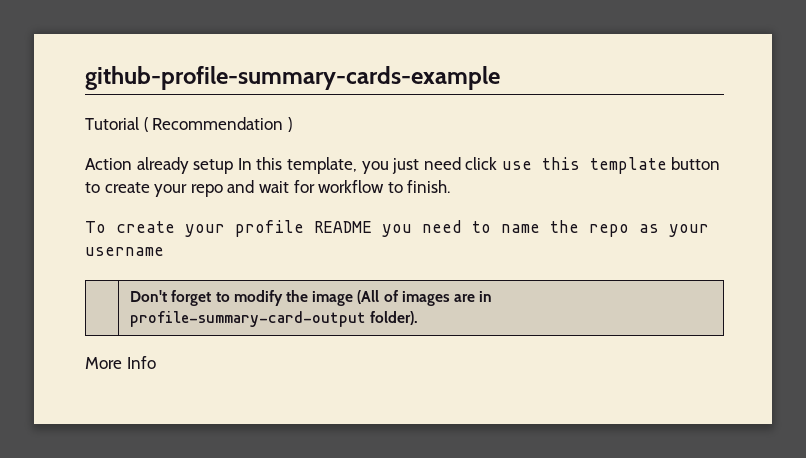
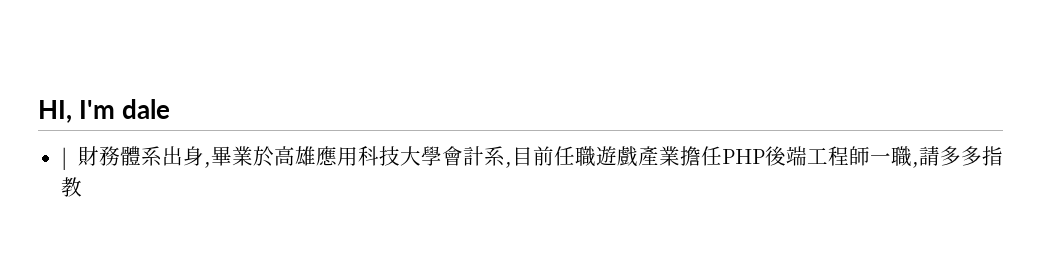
- github-profile-summary-cards-example
- Tutorial ( Recommendation )
- Action already setup In this template, you just need click use this template button to create your repo and wait for workflow to finish.
- To create your profile README you need to name the repo as your username
- | Don't forget to modify the image (All of images are in profile-summary-card-output folder).
- More Info
+ HI, I'm dale
+ | 財務體系出身,畢業於高雄應用科技大學會計系,目前任職遊戲產業擔任PHP後端工程師一職,請多多指教

